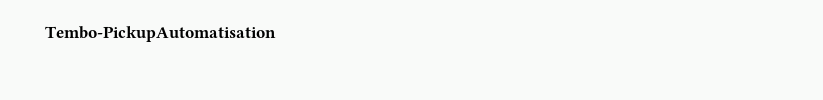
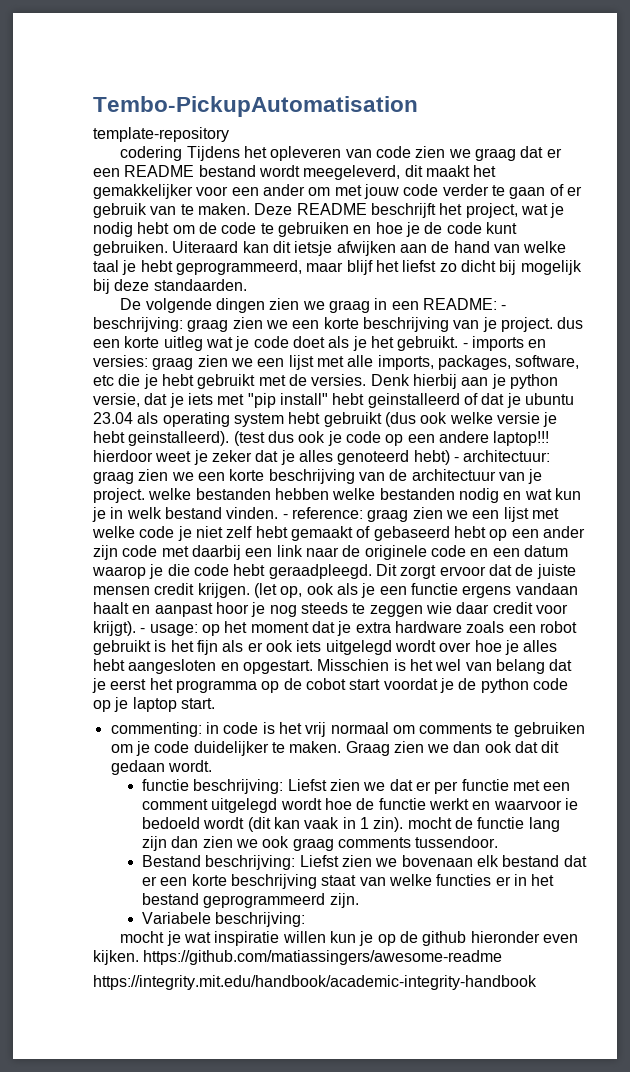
+ template-repository
+ codering Tijdens het opleveren van code zien we graag dat er een README bestand wordt meegeleverd, dit maakt het gemakkelijker voor een ander om met jouw code verder te gaan of er gebruik van te maken. Deze README beschrijft het project, wat je nodig hebt om de code te gebruiken en hoe je de code kunt gebruiken. Uiteraard kan dit ietsje afwijken aan de hand van welke taal je hebt geprogrammeerd, maar blijf het liefst zo dicht bij mogelijk bij deze standaarden.
+ De volgende dingen zien we graag in een README: - beschrijving: graag zien we een korte beschrijving van je project. dus een korte uitleg wat je code doet als je het gebruikt. - imports en versies: graag zien we een lijst met alle imports, packages, software, etc die je hebt gebruikt met de versies. Denk hierbij aan je python versie, dat je iets met "pip install" hebt geinstalleerd of dat je ubuntu 23.04 als operating system hebt gebruikt (dus ook welke versie je hebt geinstalleerd). (test dus ook je code op een andere laptop!!! hierdoor weet je zeker dat je alles genoteerd hebt) - architectuur: graag zien we een korte beschrijving van de architectuur van je project. welke bestanden hebben welke bestanden nodig en wat kun je in welk bestand vinden. - reference: graag zien we een lijst met welke code je niet zelf hebt gemaakt of gebaseerd hebt op een ander zijn code met daarbij een link naar de originele code en een datum waarop je die code hebt geraadpleegd. Dit zorgt ervoor dat de juiste mensen credit krijgen. (let op, ook als je een functie ergens vandaan haalt en aanpast hoor je nog steeds te zeggen wie daar credit voor krijgt). - usage: op het moment dat je extra hardware zoals een robot gebruikt is het fijn als er ook iets uitgelegd wordt over hoe je alles hebt aangesloten en opgestart. Misschien is het wel van belang dat je eerst het programma op de cobot start voordat je de python code op je laptop start.
+ commenting: in code is het vrij normaal om comments te gebruiken om je code duidelijker te maken. Graag zien we dan ook dat dit gedaan wordt.
+ functie beschrijving: Liefst zien we dat er per functie met een comment uitgelegd wordt hoe de functie werkt en waarvoor ie bedoeld wordt (dit kan vaak in 1 zin). mocht de functie lang zijn dan zien we ook graag comments tussendoor.
+ Bestand beschrijving: Liefst zien we bovenaan elk bestand dat er een korte beschrijving staat van welke functies er in het bestand geprogrammeerd zijn.
+ Variabele beschrijving:
+ mocht je wat inspiratie willen kun je op de github hieronder even kijken. https://github.com/matiassingers/awesome-readme
+ https://integrity.mit.edu/handbook/academic-integrity-handbook

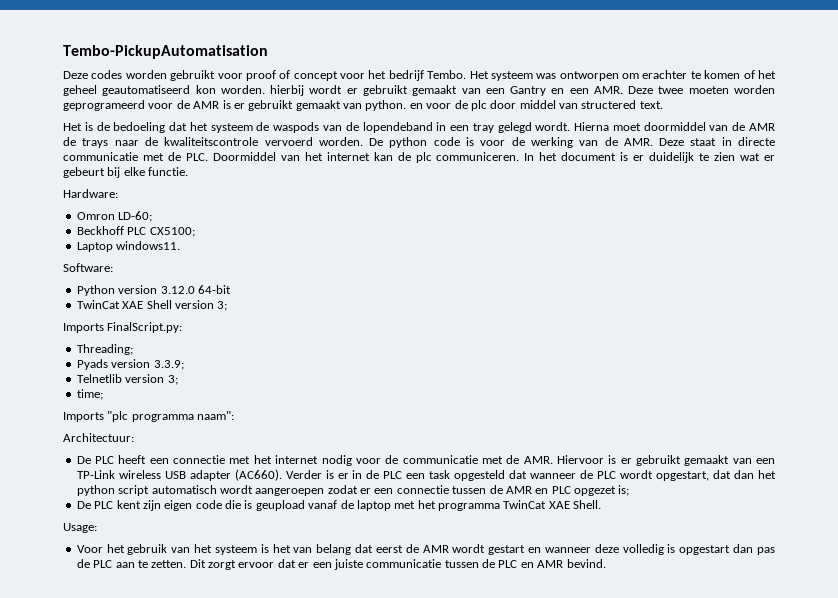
- template-repository
- codering Tijdens het opleveren van code zien we graag dat er een README bestand wordt meegeleverd, dit maakt het gemakkelijker voor een ander om met jouw code verder te gaan of er gebruik van te maken. Deze README beschrijft het project, wat je nodig hebt om de code te gebruiken en hoe je de code kunt gebruiken. Uiteraard kan dit ietsje afwijken aan de hand van welke taal je hebt geprogrammeerd, maar blijf het liefst zo dicht bij mogelijk bij deze standaarden.
- De volgende dingen zien we graag in een README: - beschrijving: graag zien we een korte beschrijving van je project. dus een korte uitleg wat je code doet als je het gebruikt. - imports en versies: graag zien we een lijst met alle imports, packages, software, etc die je hebt gebruikt met de versies. Denk hierbij aan je python versie, dat je iets met "pip install" hebt geinstalleerd of dat je ubuntu 23.04 als operating system hebt gebruikt (dus ook welke versie je hebt geinstalleerd). (test dus ook je code op een andere laptop!!! hierdoor weet je zeker dat je alles genoteerd hebt) - architectuur: graag zien we een korte beschrijving van de architectuur van je project. welke bestanden hebben welke bestanden nodig en wat kun je in welk bestand vinden. - reference: graag zien we een lijst met welke code je niet zelf hebt gemaakt of gebaseerd hebt op een ander zijn code met daarbij een link naar de originele code en een datum waarop je die code hebt geraadpleegd. Dit zorgt ervoor dat de juiste mensen credit krijgen. (let op, ook als je een functie ergens vandaan haalt en aanpast hoor je nog steeds te zeggen wie daar credit voor krijgt). - usage: op het moment dat je extra hardware zoals een robot gebruikt is het fijn als er ook iets uitgelegd wordt over hoe je alles hebt aangesloten en opgestart. Misschien is het wel van belang dat je eerst het programma op de cobot start voordat je de python code op je laptop start.
- commenting: in code is het vrij normaal om comments te gebruiken om je code duidelijker te maken. Graag zien we dan ook dat dit gedaan wordt.
- functie beschrijving: Liefst zien we dat er per functie met een comment uitgelegd wordt hoe de functie werkt en waarvoor ie bedoeld wordt (dit kan vaak in 1 zin). mocht de functie lang zijn dan zien we ook graag comments tussendoor.
- Bestand beschrijving: Liefst zien we bovenaan elk bestand dat er een korte beschrijving staat van welke functies er in het bestand geprogrammeerd zijn.
- Variabele beschrijving:
- mocht je wat inspiratie willen kun je op de github hieronder even kijken. https://github.com/matiassingers/awesome-readme
- https://integrity.mit.edu/handbook/academic-integrity-handbook
+ Deze codes worden gebruikt voor proof of concept voor het bedrijf Tembo. Het systeem was ontworpen om erachter te komen of het geheel geautomatiseerd kon worden. hierbij wordt er gebruikt gemaakt van een Gantry en een AMR. Deze twee moeten worden geprogrameerd voor de AMR is er gebruikt gemaakt van python. en voor de plc door middel van structered text.
+ Het is de bedoeling dat het systeem de waspods van de lopendeband in een tray gelegd wordt. Hierna moet doormiddel van de AMR de trays naar de kwaliteitscontrole vervoerd worden. De python code is voor de werking van de AMR. Deze staat in directe communicatie met de PLC. Doormiddel van het internet kan de plc communiceren. In het document is er duidelijk te zien wat er gebeurt bij elke functie.
+ Hardware:
+ Omron LD-60;
+ Beckhoff PLC CX5100;
+ Laptop windows11.
+ Software:
+ Python version 3.12.0 64-bit
+ TwinCat XAE Shell version 3;
+ Imports FinalScript.py:
+ Threading;
+ Pyads version 3.3.9;
+ Telnetlib version 3;
+ time;
+ Imports "plc programma naam":
+ Architectuur:
+ De PLC heeft een connectie met het internet nodig voor de communicatie met de AMR. Hiervoor is er gebruikt gemaakt van een TP-Link wireless USB adapter (AC660). Verder is er in de PLC een task opgesteld dat wanneer de PLC wordt opgestart, dat dan het python script automatisch wordt aangeroepen zodat er een connectie tussen de AMR en PLC opgezet is;
+ De PLC kent zijn eigen code die is geupload vanaf de laptop met het programma TwinCat XAE Shell.
+ Usage:
+ Voor het gebruik van het systeem is het van belang dat eerst de AMR wordt gestart en wanneer deze volledig is opgestart dan pas de PLC aan te zetten. Dit zorgt ervoor dat er een juiste communicatie tussen de PLC en AMR bevind.

